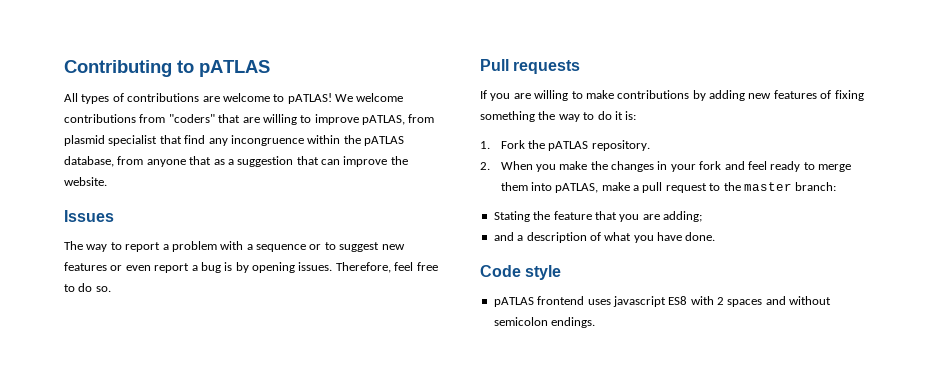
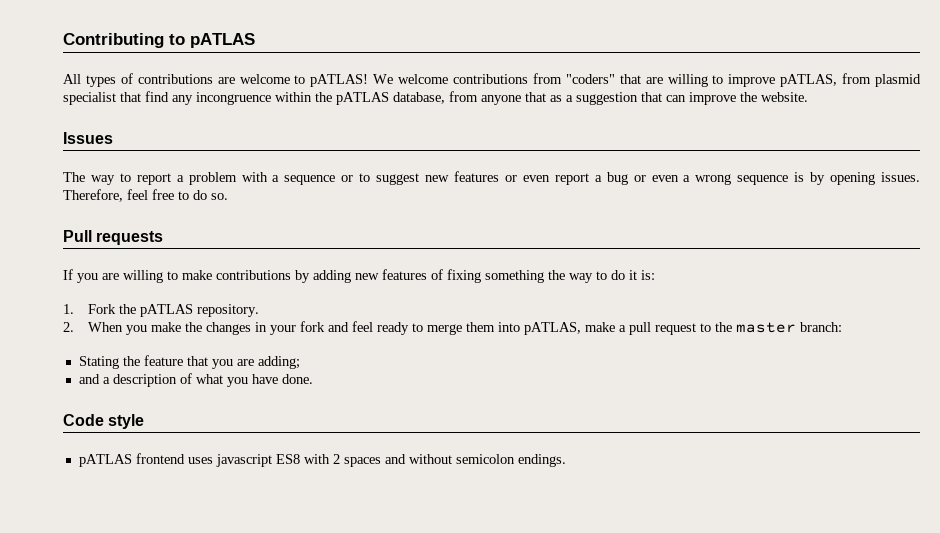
- The way to report a problem with a sequence or to suggest new features or even report a bug is by opening issues.
+ The way to report a problem with a sequence or to suggest new features or even report a bug or even a wrong sequence is by opening issues.

